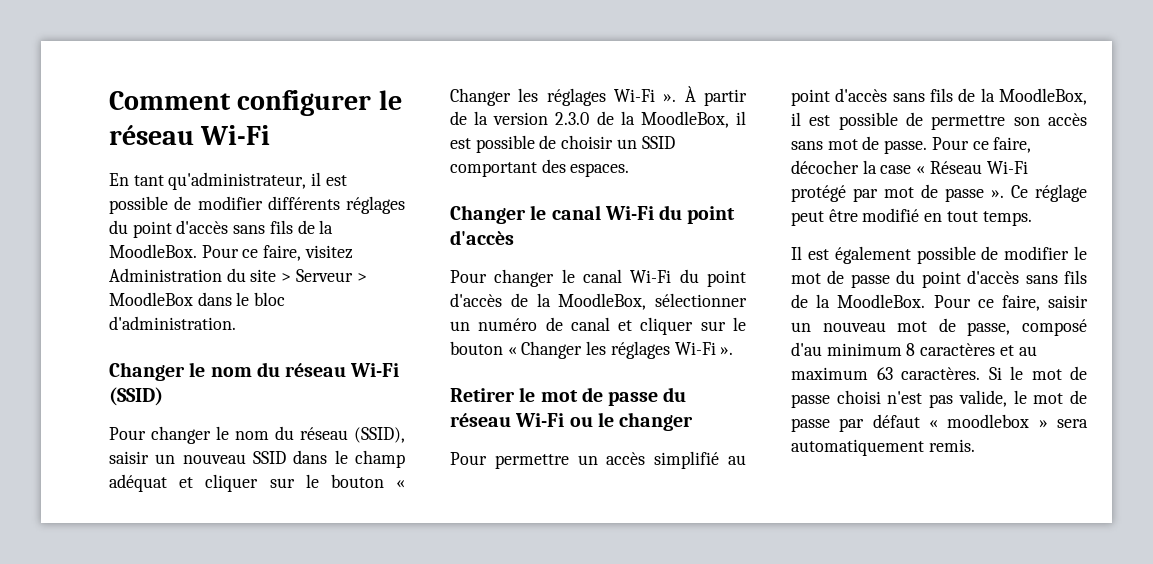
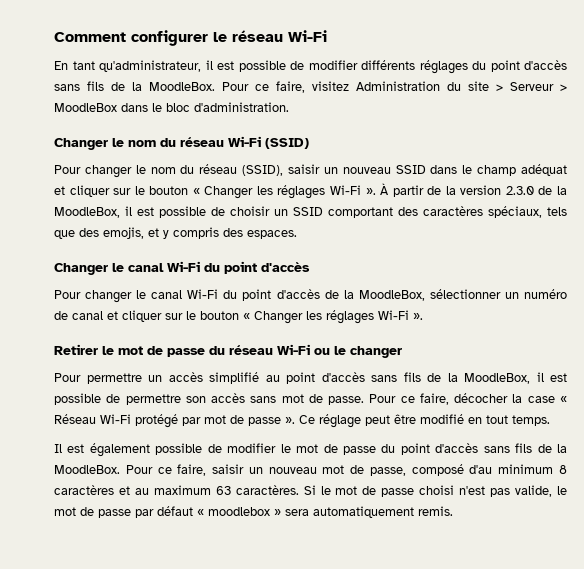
- À partir de la version 2.3.0 de la MoodleBox, il est possible de choisir un SSID comportant des espaces.
+ À partir de la version 2.3.0 de la MoodleBox, il est possible de choisir un SSID comportant des caractères spéciaux, tels que des emojis, et y compris des espaces.

